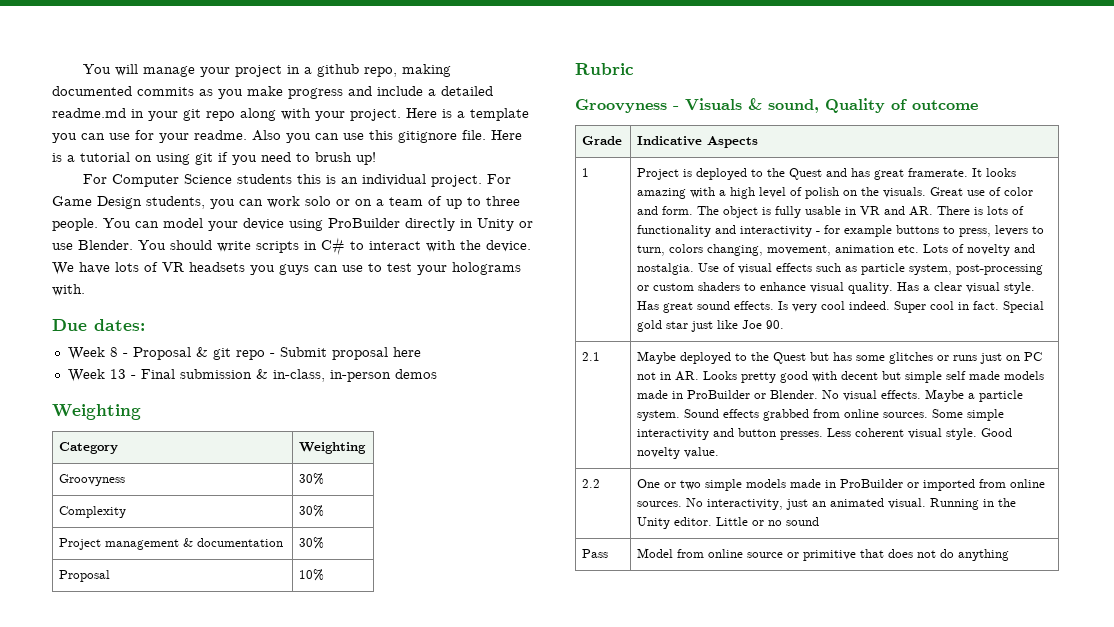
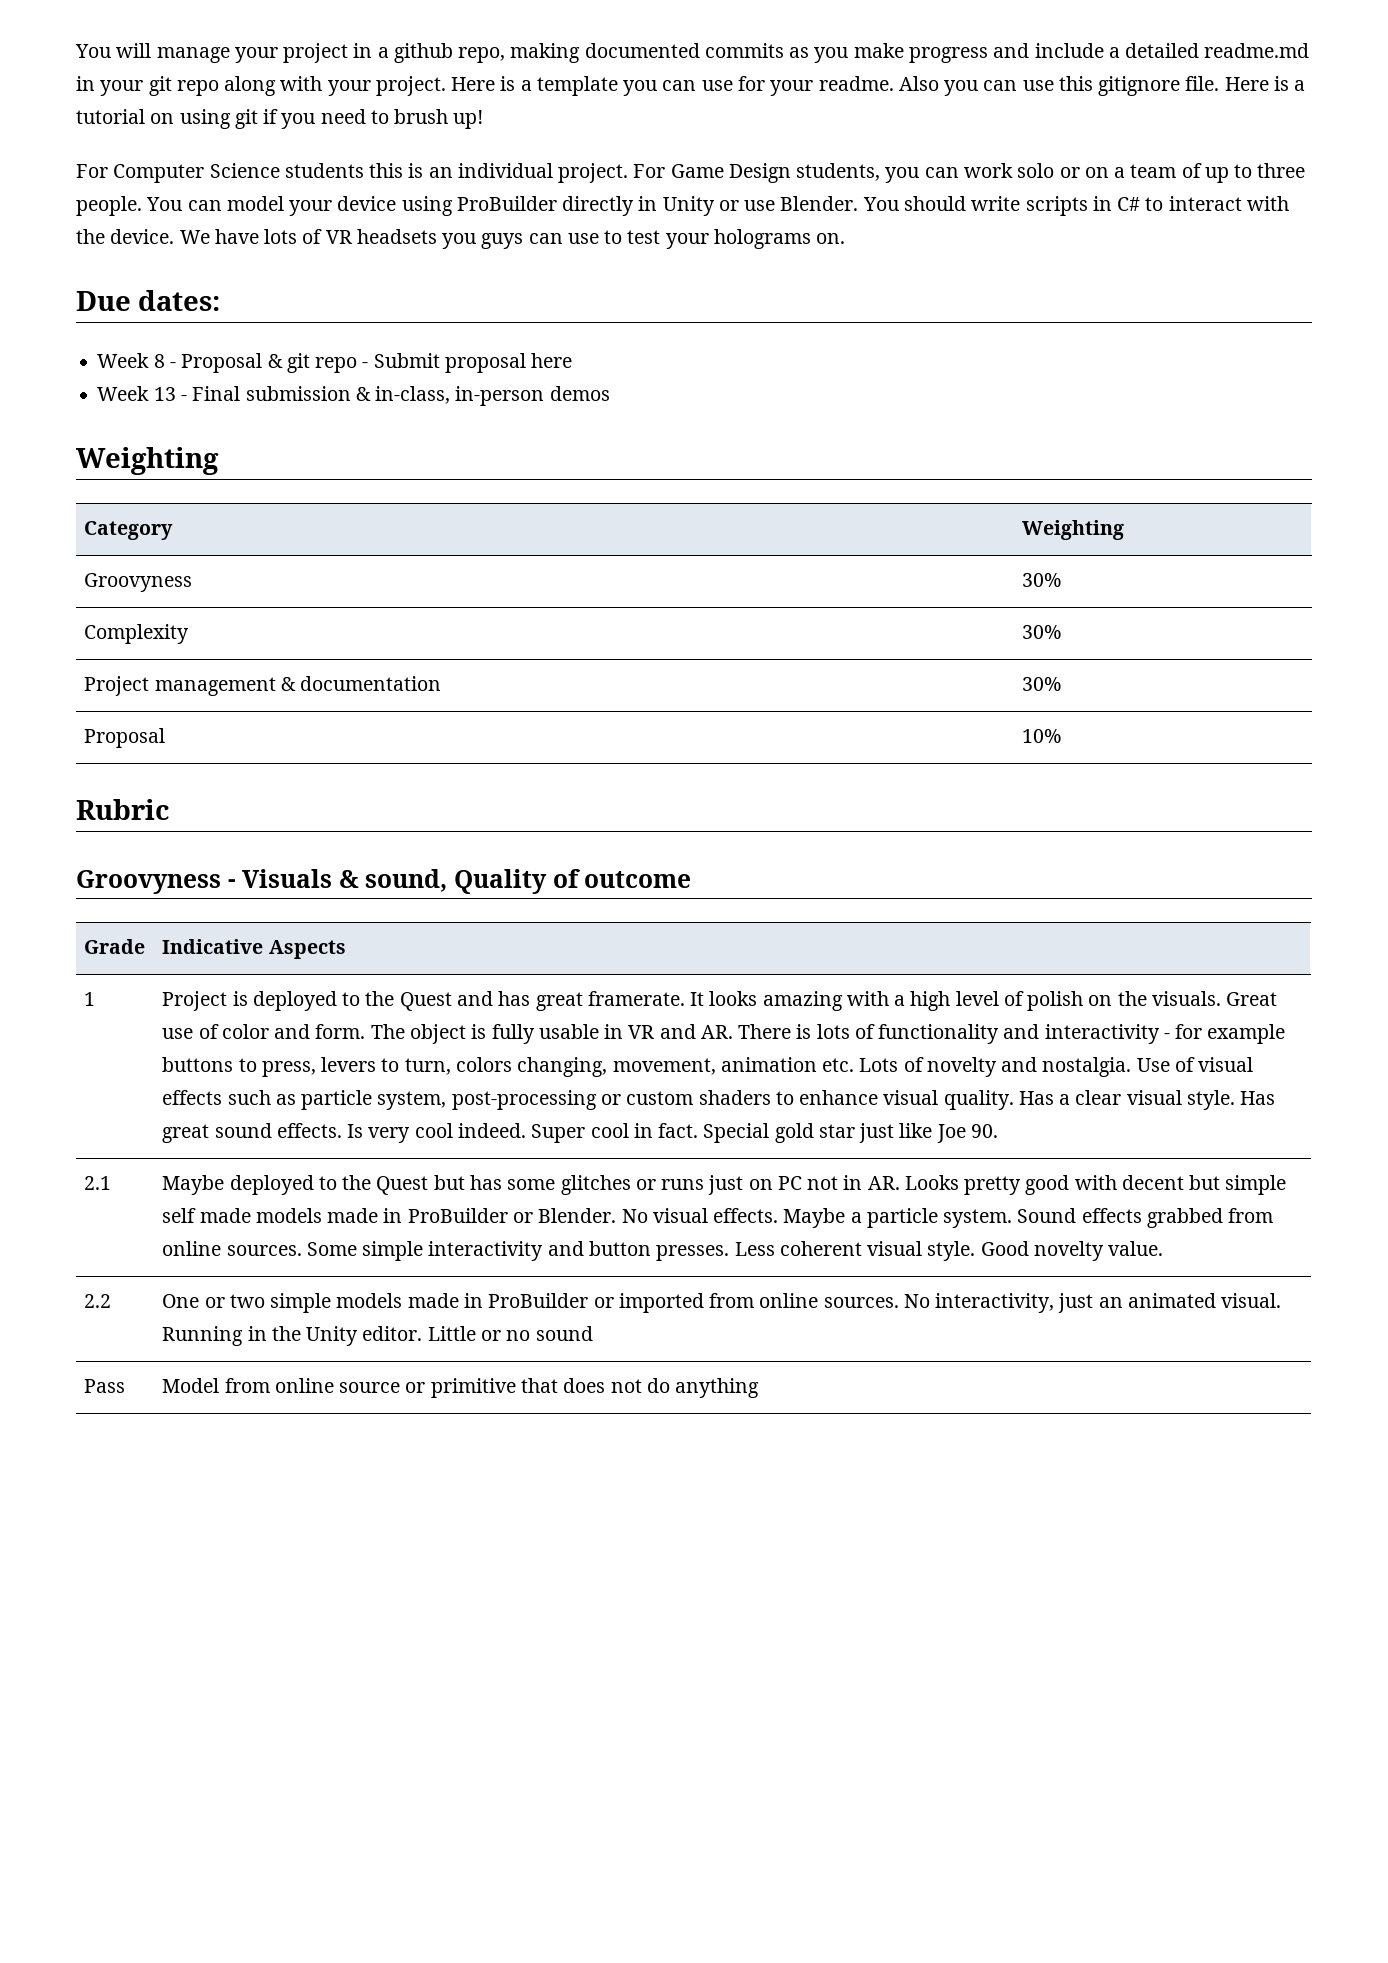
- We have lots of VR headsets you guys can use to test your holograms with.
+ We have lots of VR headsets you guys can use to test your holograms on.

